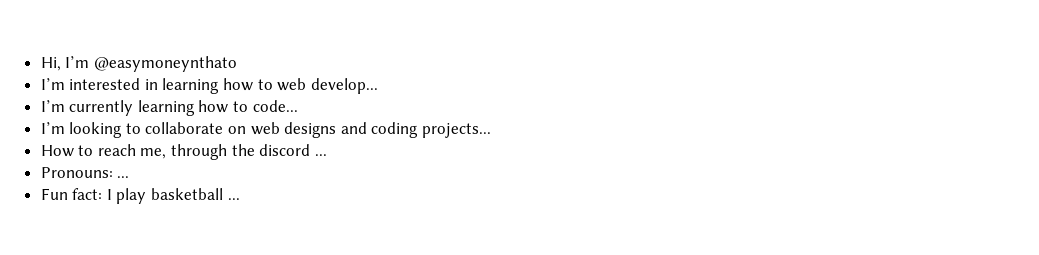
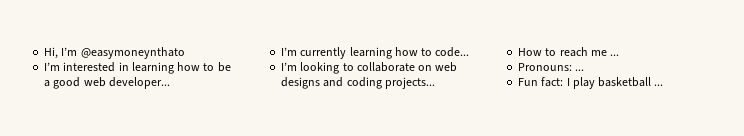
- I’m interested in learning how to web develop...
+ I’m interested in learning how to be a good web developer...
- How to reach me, through the discord ...
+ How to reach me ...

